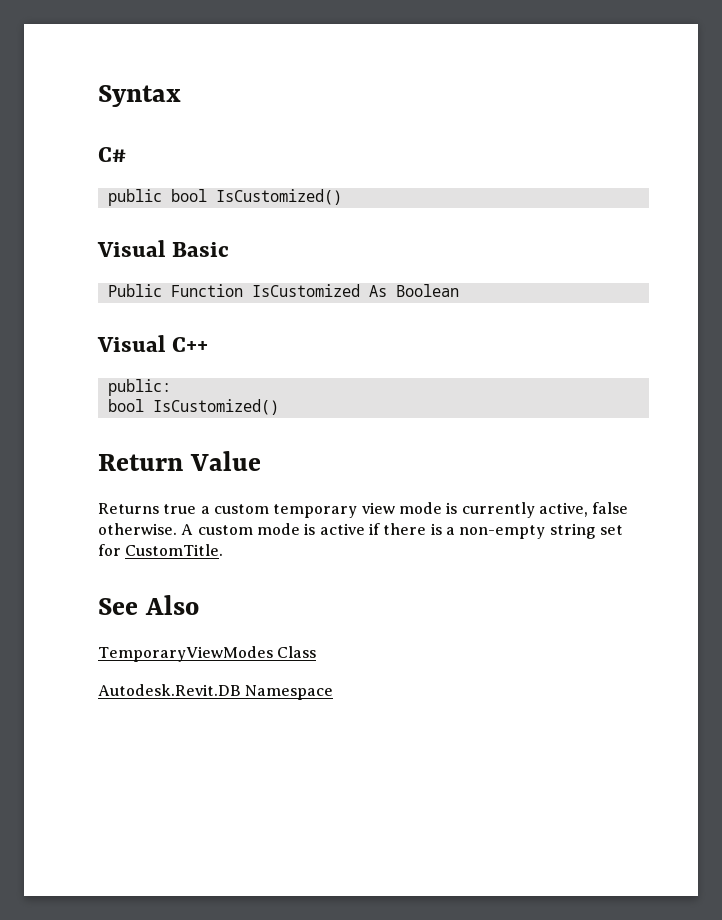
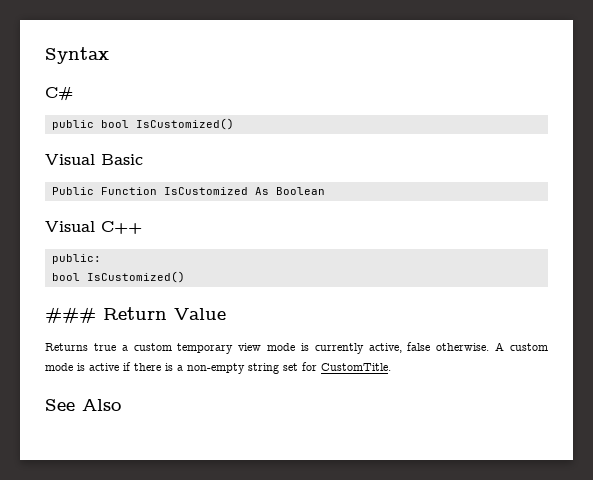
- Return Value
+ ### Return Value
- TemporaryViewModes Class
- Autodesk.Revit.DB Namespace

